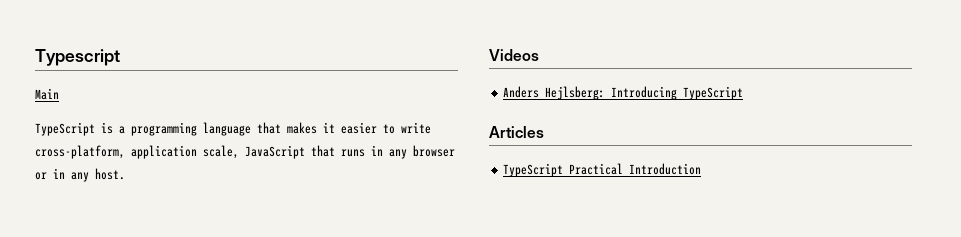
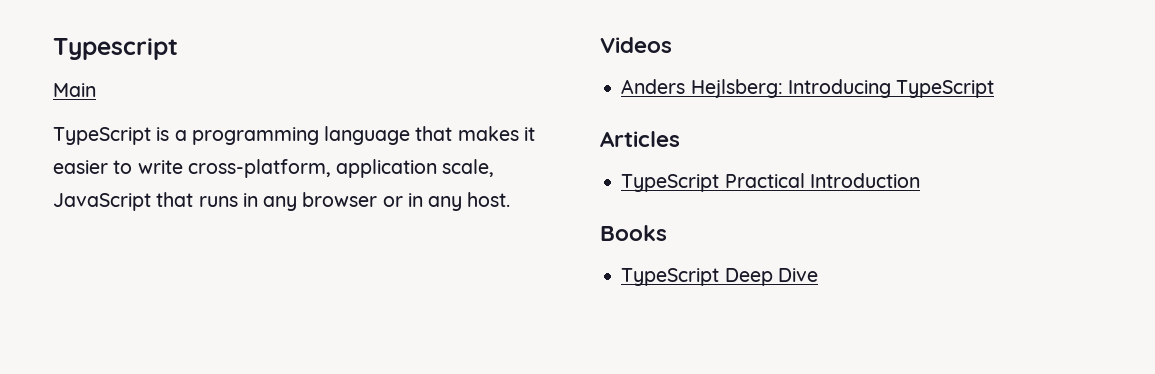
+ Books
+ TypeScript Deep Dive

